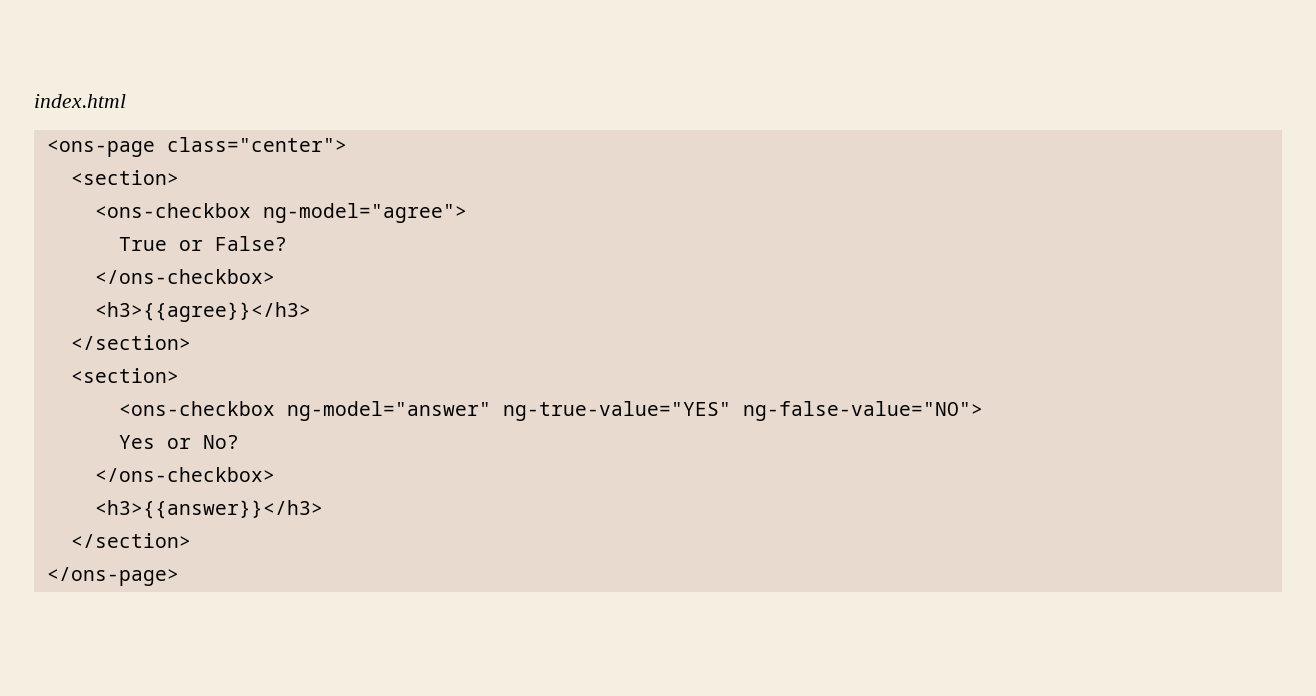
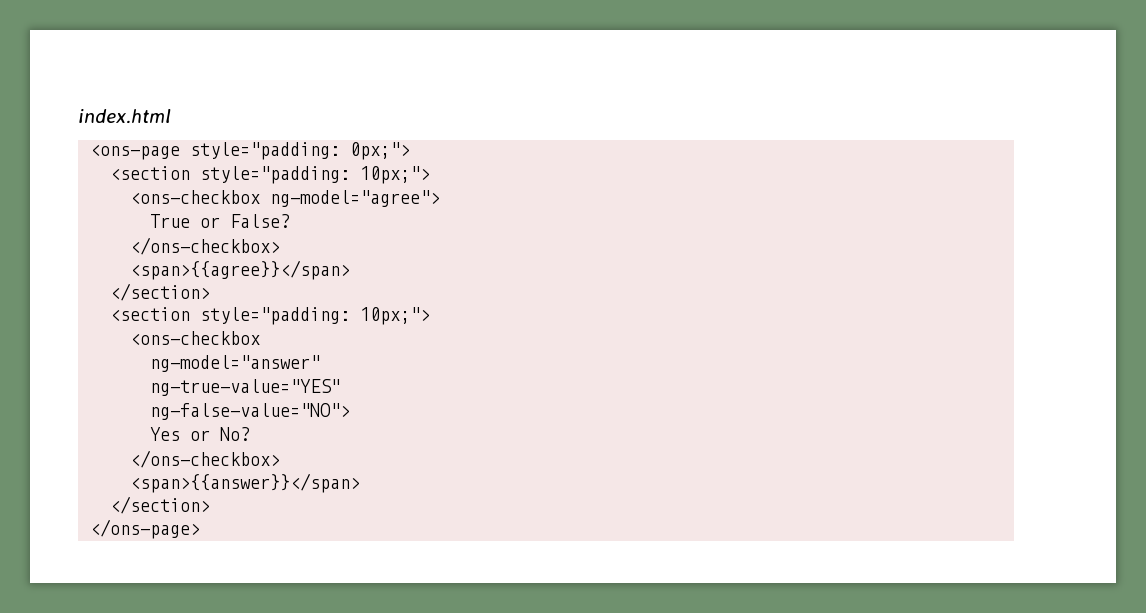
- <ons-page class="center">
- <section>
+ <ons-page style="padding: 0px;">
+ <section style="padding: 10px;">
- <h3>{{agree}}</h3>
+ <span>{{agree}}</span>
  </section>
- <section>
- <ons-checkbox ng-model="answer" ng-true-value="YES" ng-false-value="NO">
+ <section style="padding: 10px;">
+ <ons-checkbox
+ ng-model="answer"
+ ng-true-value="YES"
+ ng-false-value="NO">
- <h3>{{answer}}</h3>
+ <span>{{answer}}</span>

